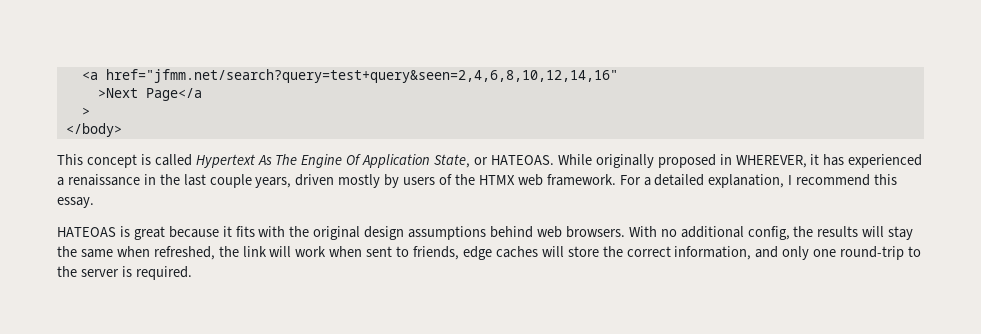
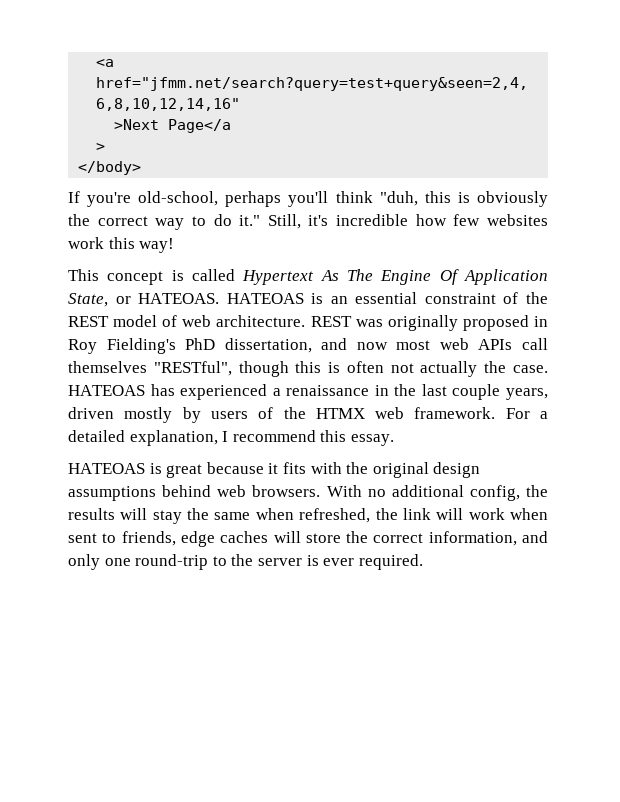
+ If you're old-school, perhaps you'll think "duh, this is obviously the correct way to do it." Still, it's incredible how few websites work this way!
- While originally proposed in WHEREVER, it has experienced a renaissance in the last couple years, driven mostly by users of the HTMX web framework.
+ HATEOAS is an essential constraint of the REST model of web architecture. REST was originally proposed in Roy Fielding's PhD dissertation, and now most web APIs call themselves "RESTful", though this is often not actually the case. HATEOAS has experienced a renaissance in the last couple years, driven mostly by users of the HTMX web framework.
- With no additional config, the results will stay the same when refreshed, the link will work when sent to friends, edge caches will store the correct information, and only one round-trip to the server is required.
+ With no additional config, the results will stay the same when refreshed, the link will work when sent to friends, edge caches will store the correct information, and only one round-trip to the server is ever required.

